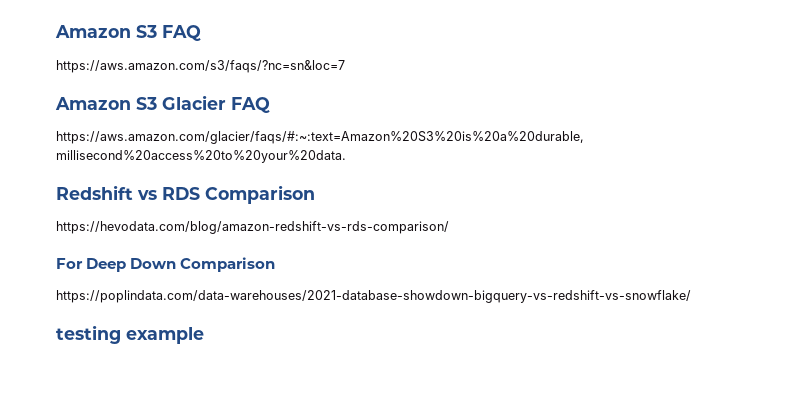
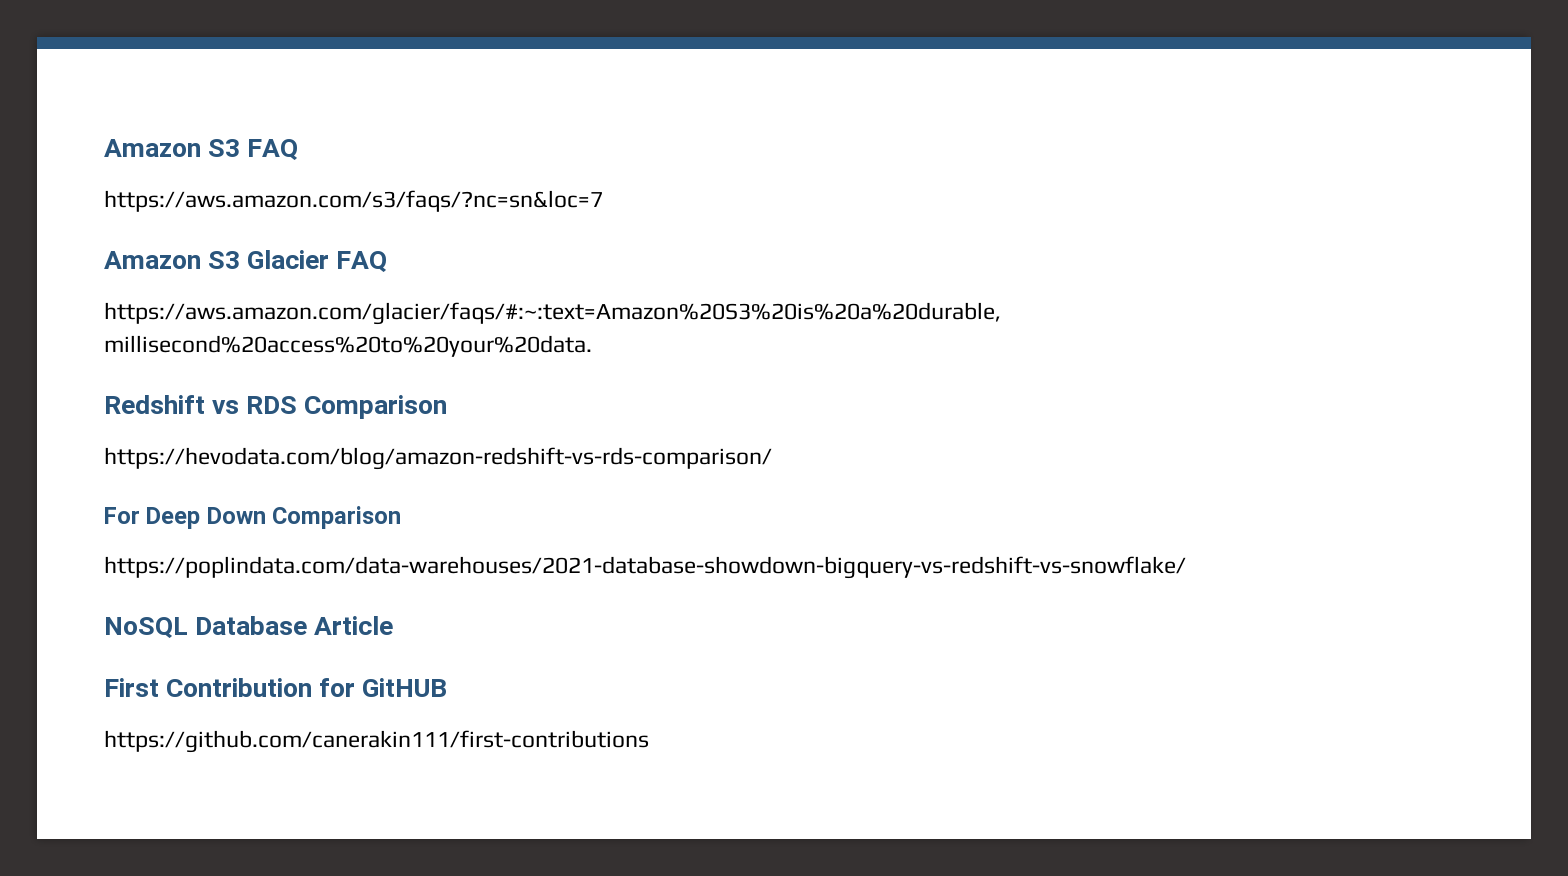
- testing example
+ NoSQL Database Article
+ First Contribution for GitHUB
+ https://github.com/canerakin111/first-contributions

